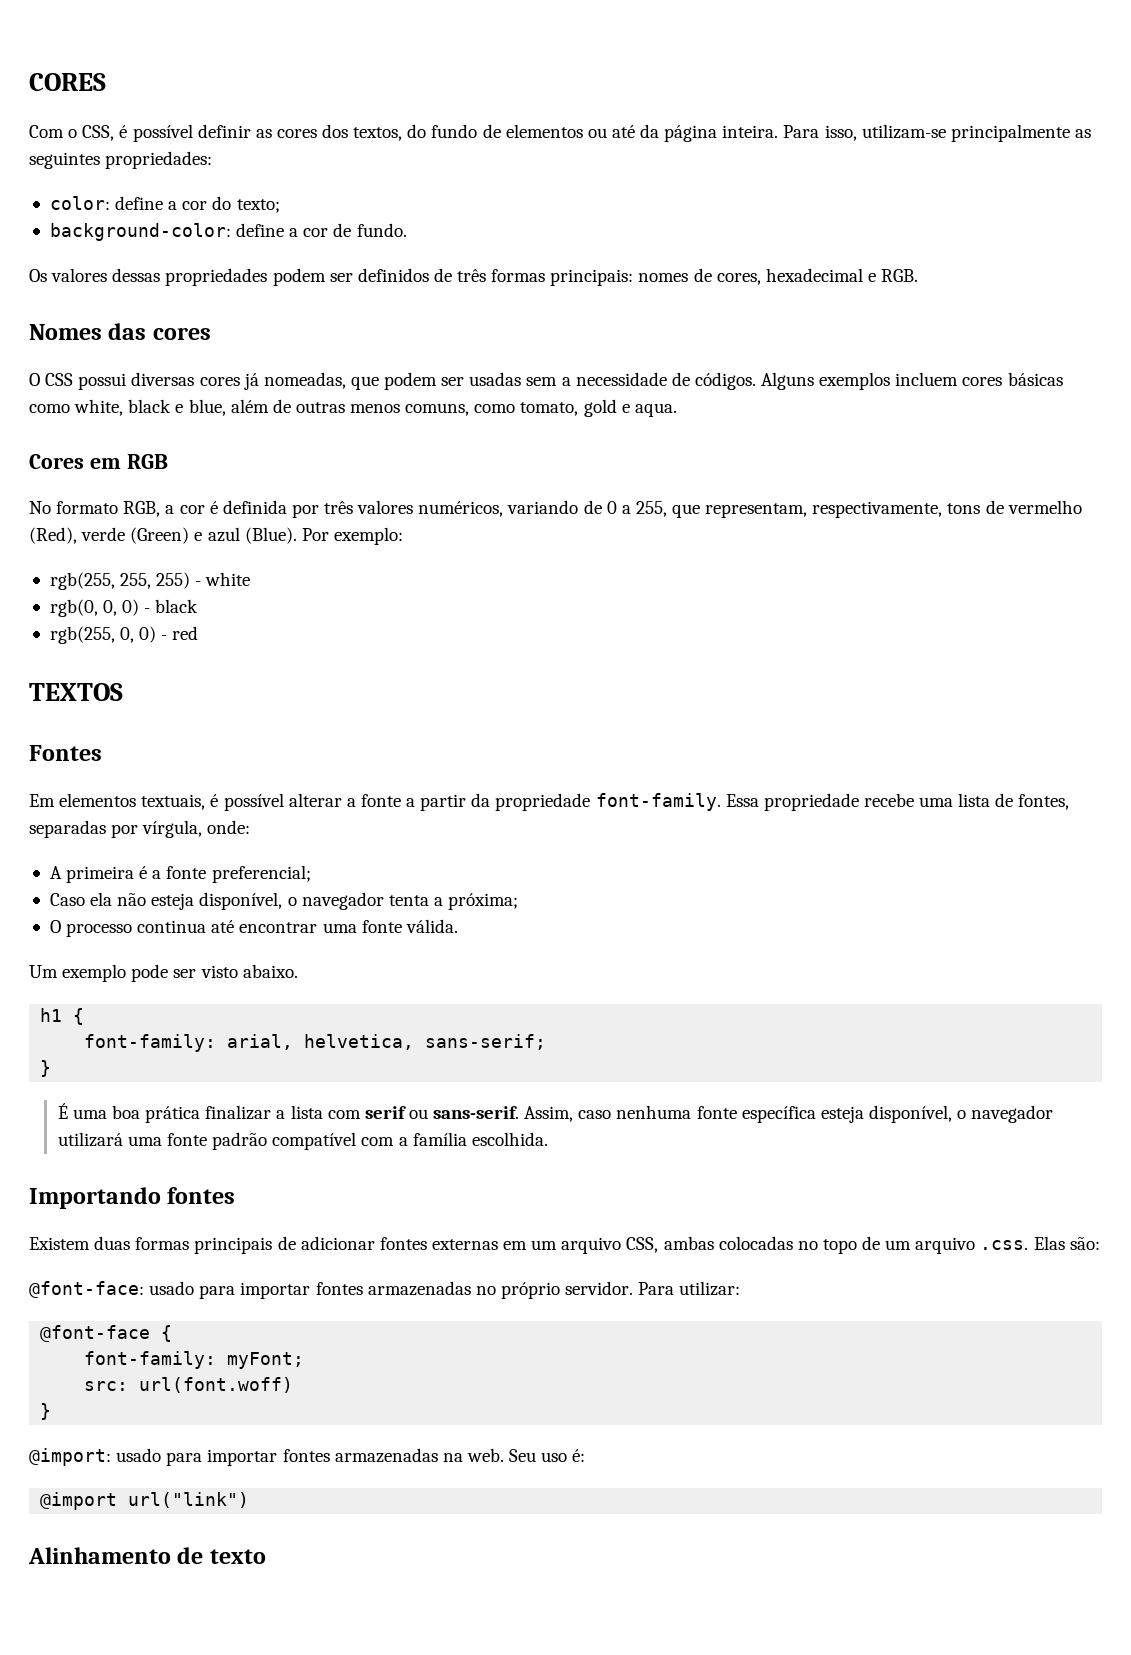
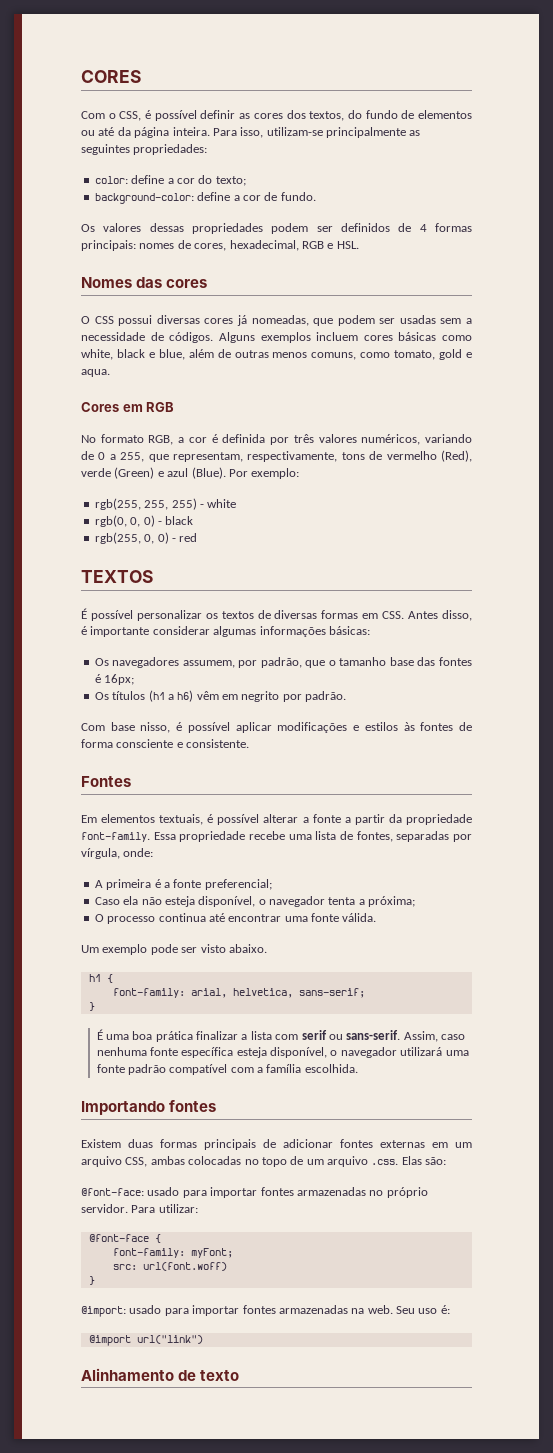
- Os valores dessas propriedades podem ser definidos de três formas principais: nomes de cores, hexadecimal e RGB.
+ Os valores dessas propriedades podem ser definidos de 4 formas principais: nomes de cores, hexadecimal, RGB e HSL.
+ É possível personalizar os textos de diversas formas em CSS. Antes disso, é importante considerar algumas informações básicas:
+ Os navegadores assumem, por padrão, que o tamanho base das fontes é 16px;
+ Os títulos (h1 a h6) vêm em negrito por padrão.
+ Com base nisso, é possível aplicar modificações e estilos às fontes de forma consciente e consistente.

